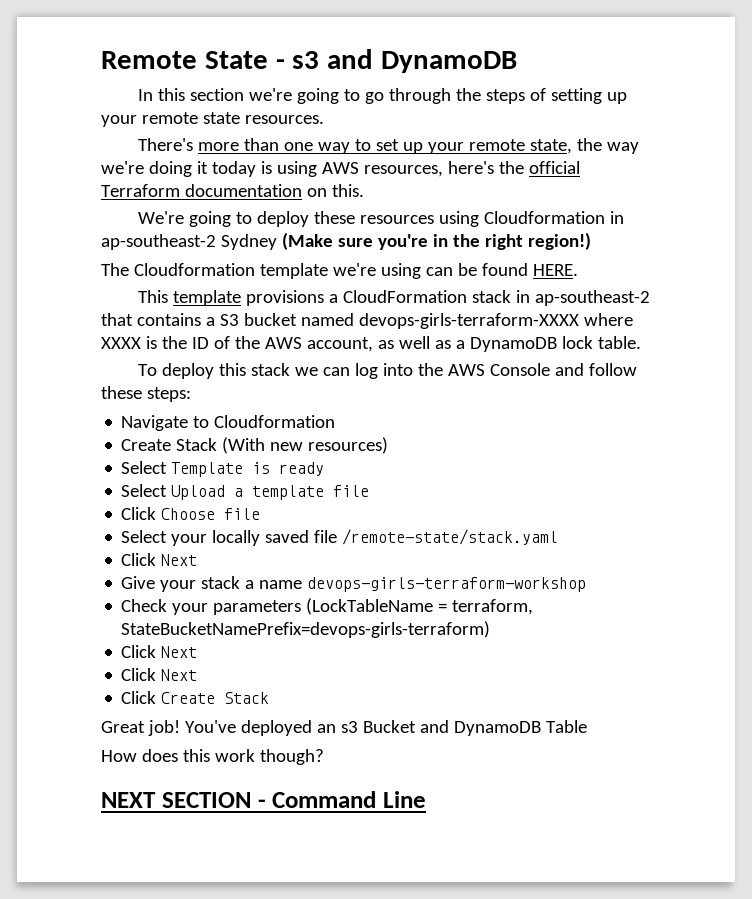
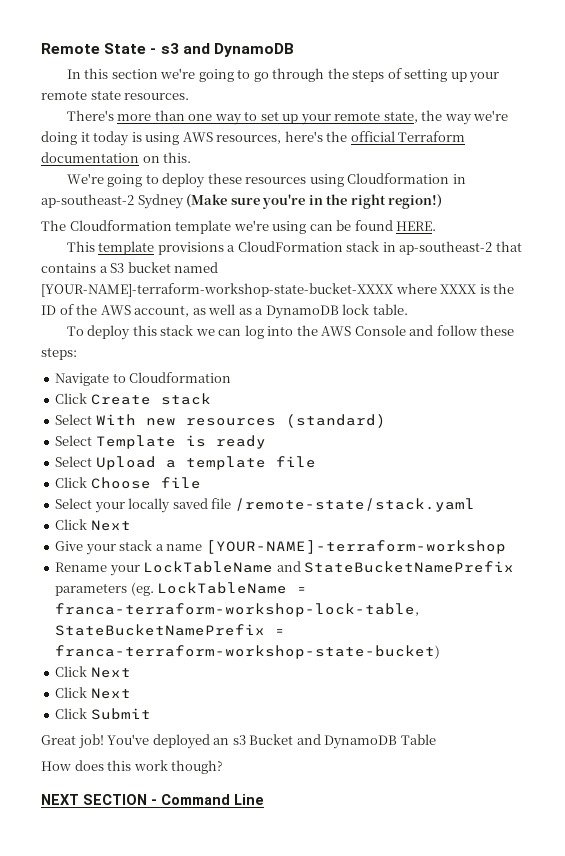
- This template provisions a CloudFormation stack in ap-southeast-2 that contains a S3 bucket named devops-girls-terraform-XXXX where XXXX is the ID of the AWS account, as well as a DynamoDB lock table.
+ This template provisions a CloudFormation stack in ap-southeast-2 that contains a S3 bucket named [YOUR-NAME]-terraform-workshop-state-bucket-XXXX where XXXX is the ID of the AWS account, as well as a DynamoDB lock table.
- Create Stack (With new resources)
+ Click Create stack
+ Select With new resources (standard)
- Give your stack a name devops-girls-terraform-workshop
- Check your parameters (LockTableName = terraform, StateBucketNamePrefix=devops-girls-terraform)
+ Give your stack a name [YOUR-NAME]-terraform-workshop
+ Rename your LockTableName and StateBucketNamePrefix parameters (eg. LockTableName = franca-terraform-workshop-lock-table, StateBucketNamePrefix = franca-terraform-workshop-state-bucket)
- Click Create Stack
+ Click Submit

